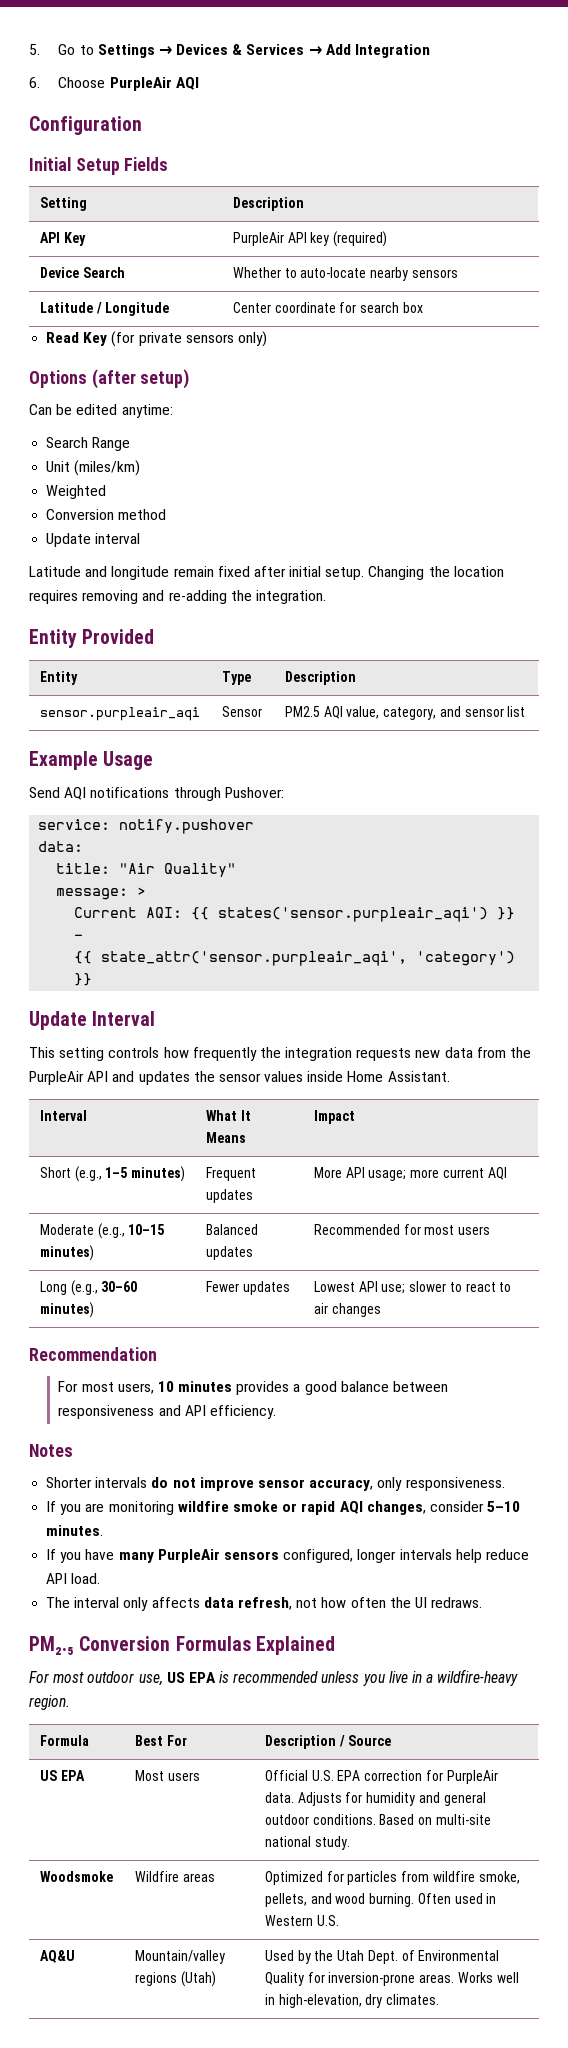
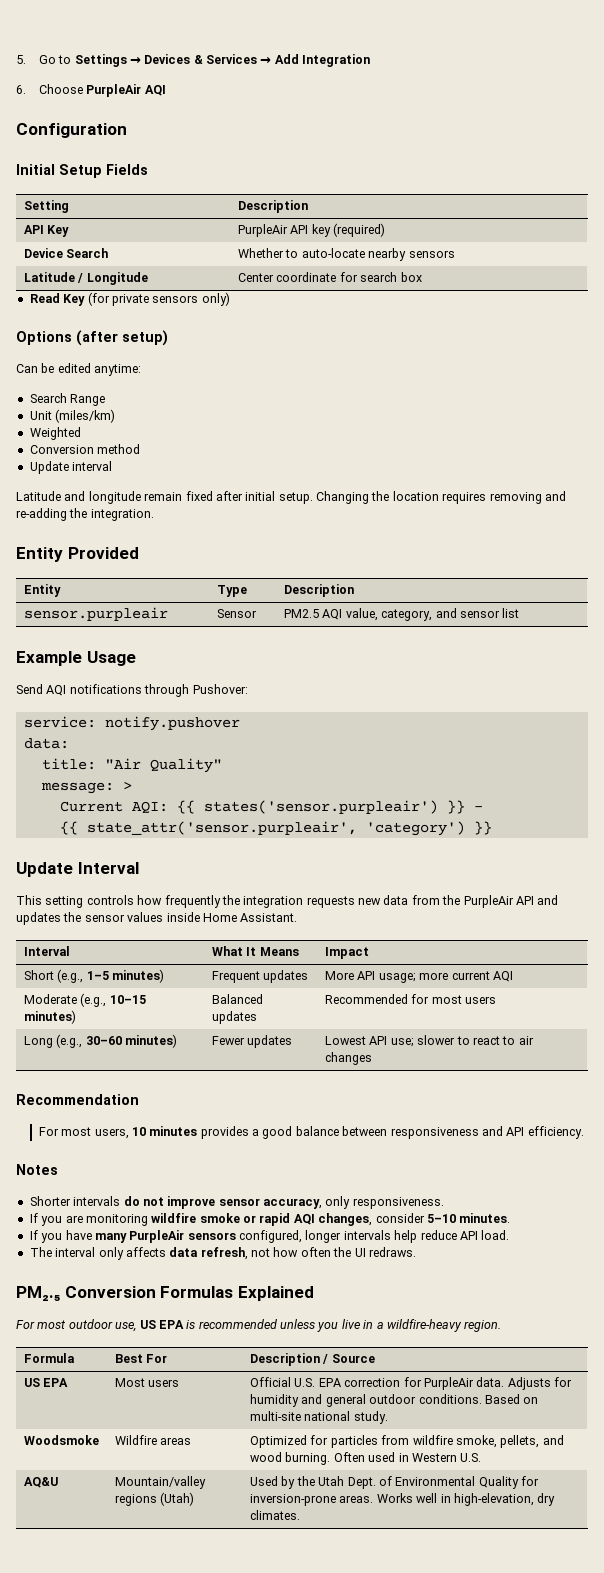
- sensor.purpleair_aqi | Sensor | PM2.5 AQI value, category, and sensor list
+ sensor.purpleair | Sensor | PM2.5 AQI value, category, and sensor list
- Current AQI: {{ states('sensor.purpleair_aqi') }} –
+ Current AQI: {{ states('sensor.purpleair') }} –
- {{ state_attr('sensor.purpleair_aqi', 'category') }}
+ {{ state_attr('sensor.purpleair', 'category') }}

